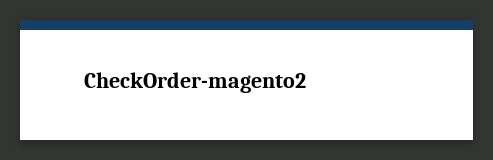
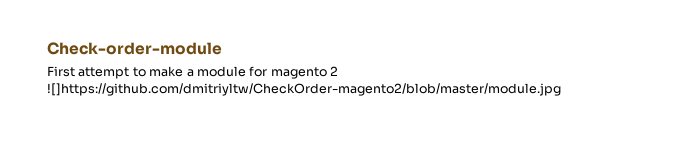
- CheckOrder-magento2
+ Check-order-module
+ First attempt to make a module for magento 2 ![]https://github.com/dmitriyltw/CheckOrder-magento2/blob/master/module.jpg

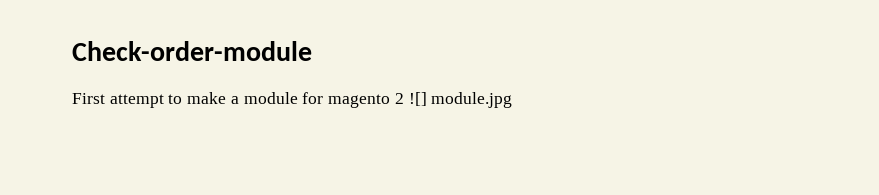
- First attempt to make a module for magento 2 ![]https://github.com/dmitriyltw/CheckOrder-magento2/blob/master/module.jpg
+ First attempt to make a module for magento 2 ![] module.jpg

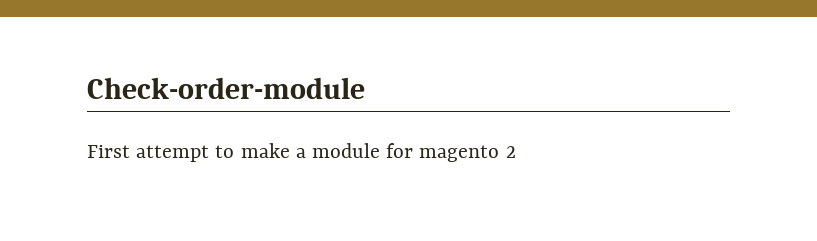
- First attempt to make a module for magento 2 ![] module.jpg
+ First attempt to make a module for magento 2

